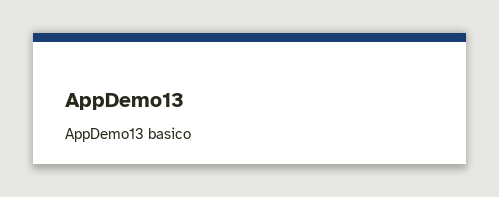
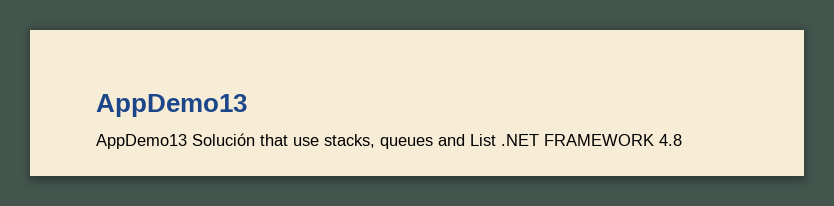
- AppDemo13 basico
+ AppDemo13 Solución that use stacks, queues and List .NET FRAMEWORK 4.8

